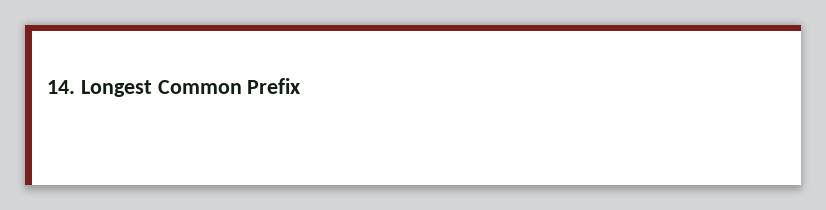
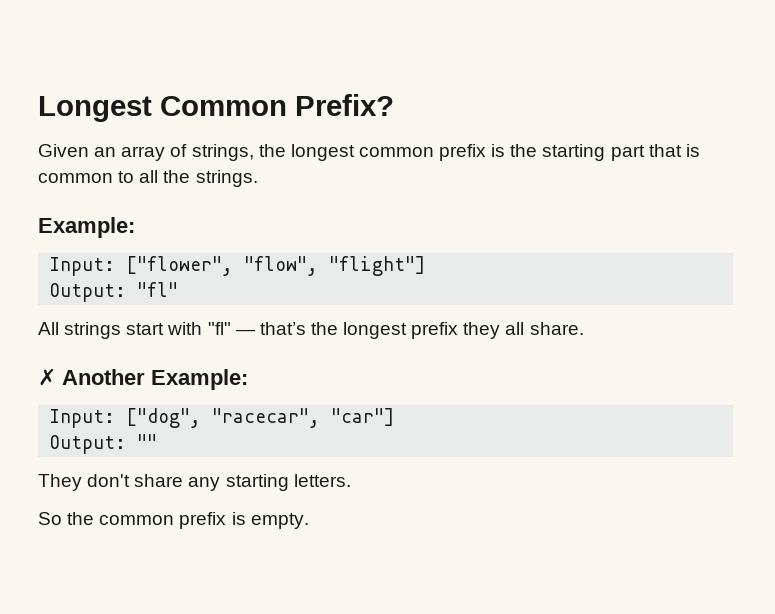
- 14. Longest Common Prefix
+ Longest Common Prefix?
+ Given an array of strings, the longest common prefix is the starting part that is common to all the strings.
+ Example:
+ Input: ["flower", "flow", "flight"]
+ Output: "fl"
+ All strings start with "fl" — that’s the longest prefix they all share.
+ ✗ Another Example:
+ Input: ["dog", "racecar", "car"]
+ Output: ""
+ They don't share any starting letters.
+ So the common prefix is empty.

